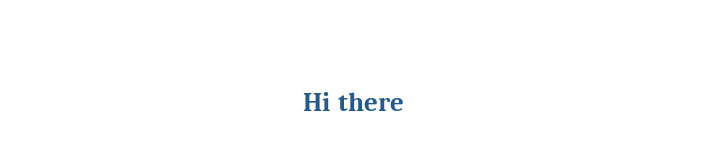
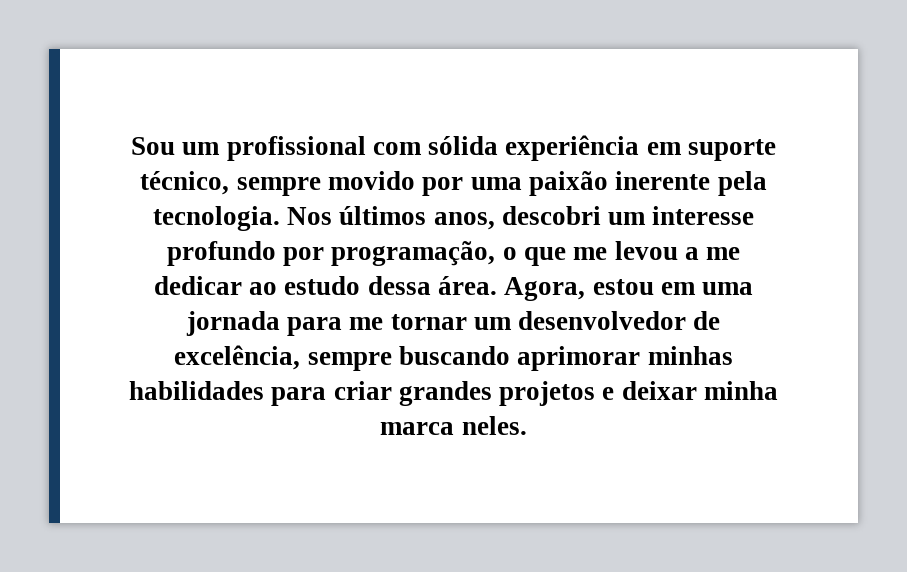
- Hi there
+ Sou um profissional com sólida experiência em suporte técnico, sempre movido por uma paixão inerente pela tecnologia. Nos últimos anos, descobri um interesse profundo por programação, o que me levou a me dedicar ao estudo dessa área. Agora, estou em uma jornada para me tornar um desenvolvedor de excelência, sempre buscando aprimorar minhas habilidades para criar grandes projetos e deixar minha marca neles.

